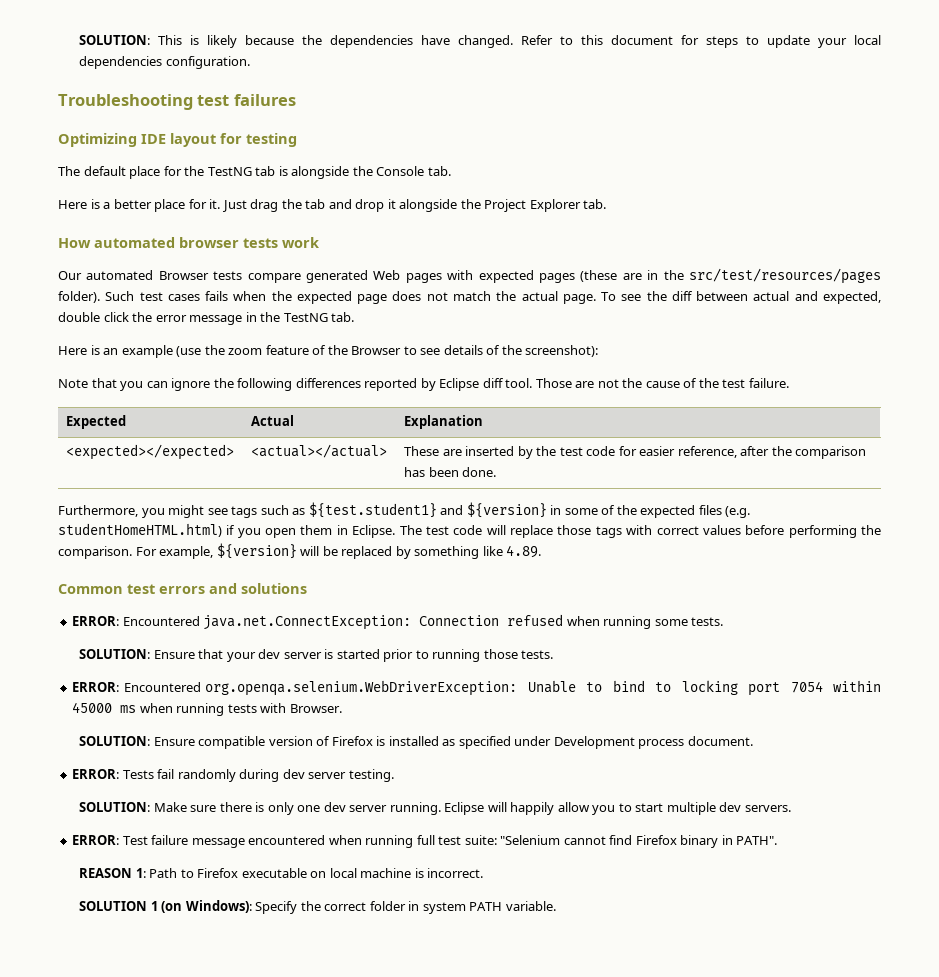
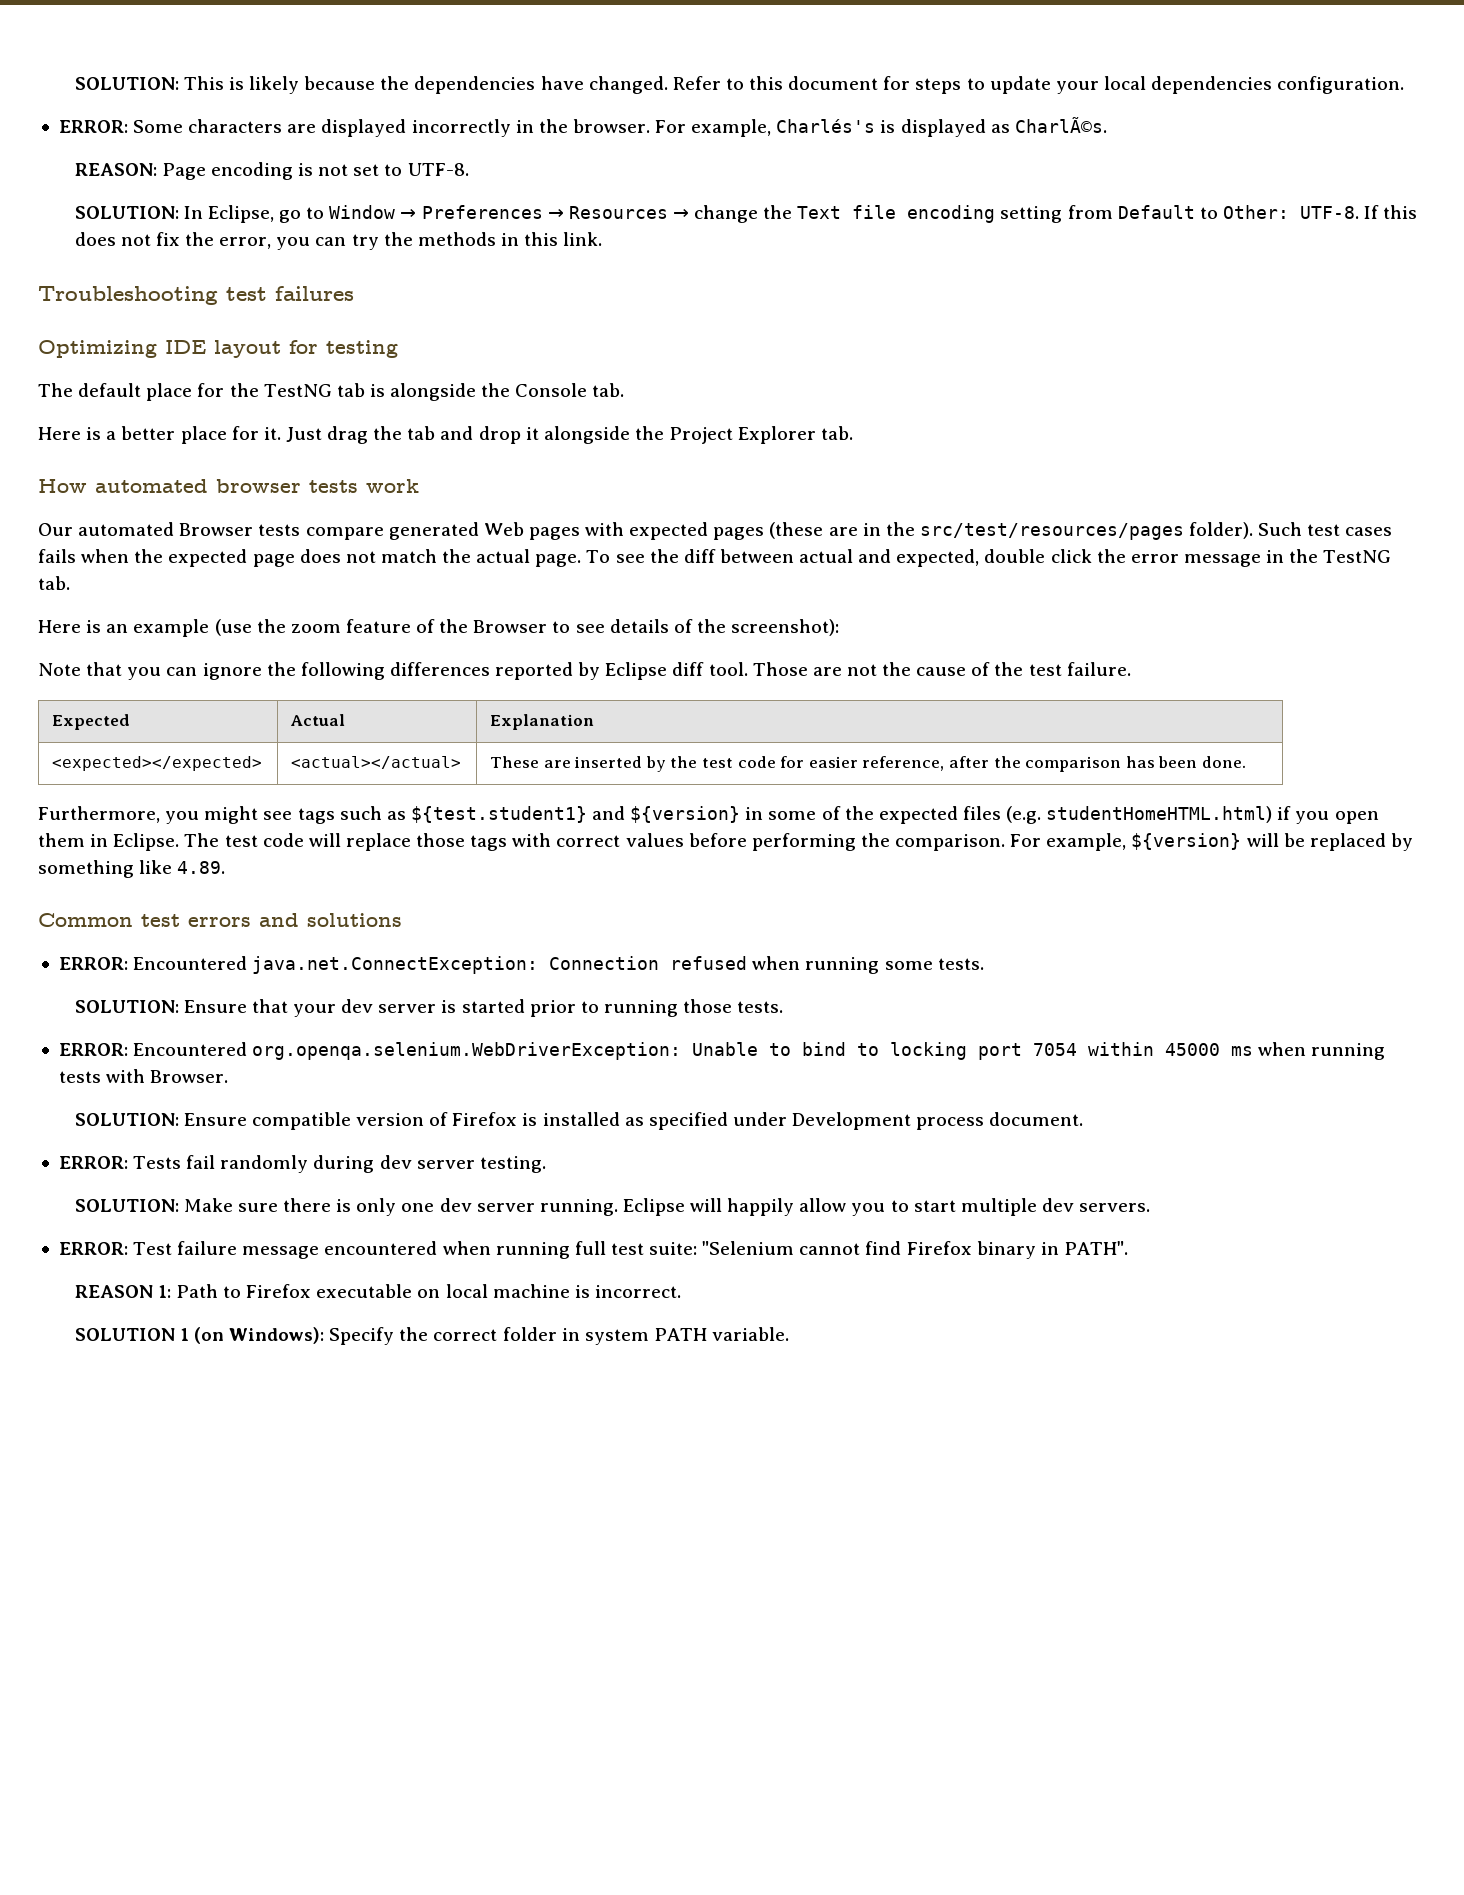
+ ERROR: Some characters are displayed incorrectly in the browser. For example, Charlés's is displayed as CharlÃ©s.
+ REASON: Page encoding is not set to UTF-8.
+ SOLUTION: In Eclipse, go to Window → Preferences → Resources → change the Text file encoding setting from Default to Other: UTF-8. If this does not fix the error, you can try the methods in this link.

